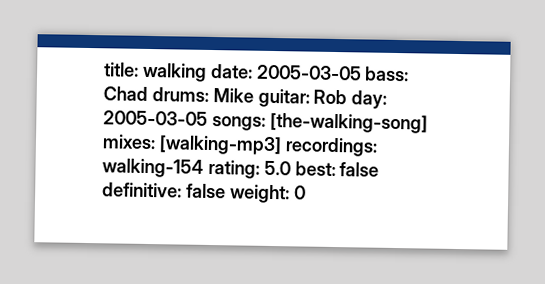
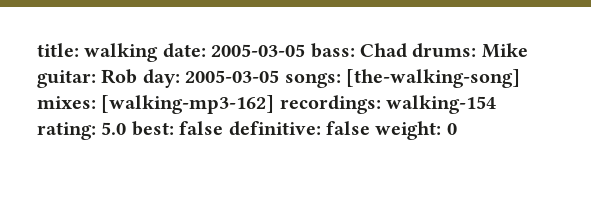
- title: walking date: 2005-03-05 bass: Chad drums: Mike guitar: Rob day: 2005-03-05 songs: [the-walking-song] mixes: [walking-mp3] recordings: walking-154 rating: 5.0 best: false definitive: false weight: 0
+ title: walking date: 2005-03-05 bass: Chad drums: Mike guitar: Rob day: 2005-03-05 songs: [the-walking-song] mixes: [walking-mp3-162] recordings: walking-154 rating: 5.0 best: false definitive: false weight: 0

